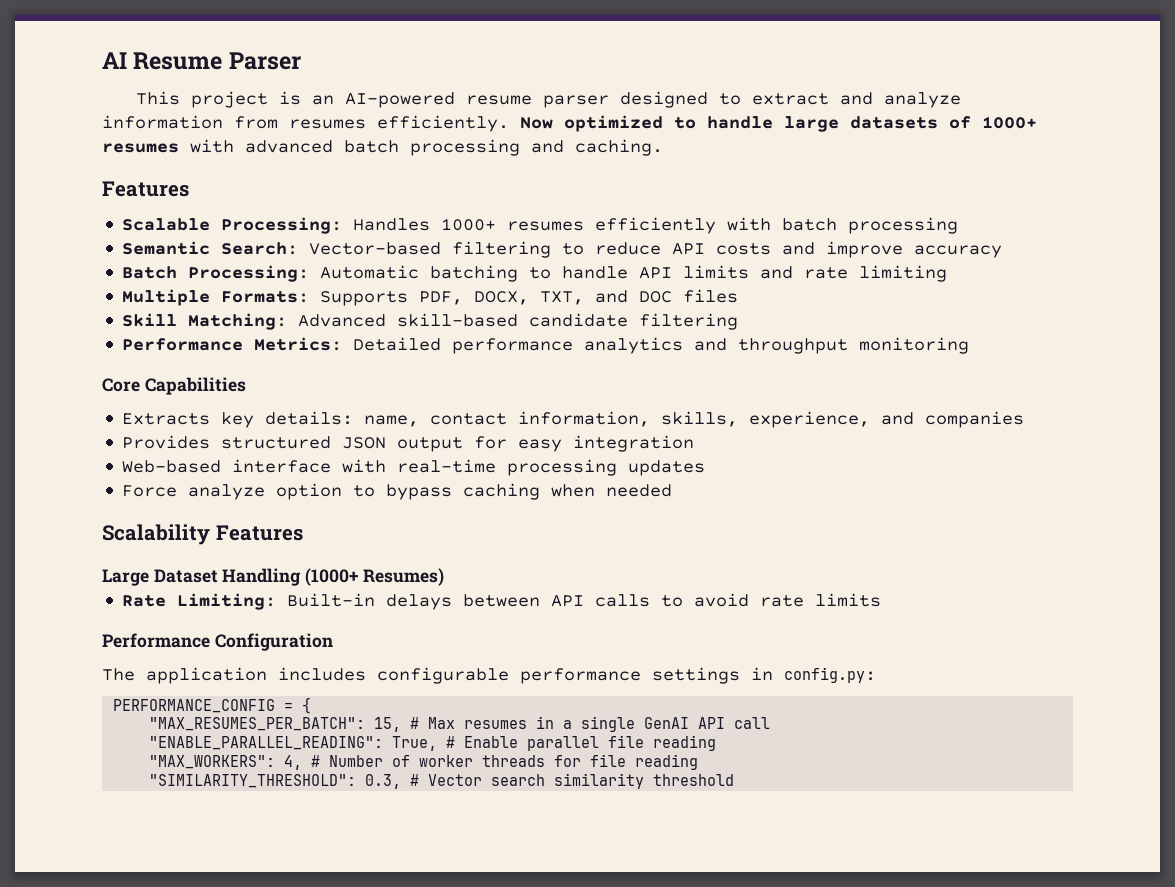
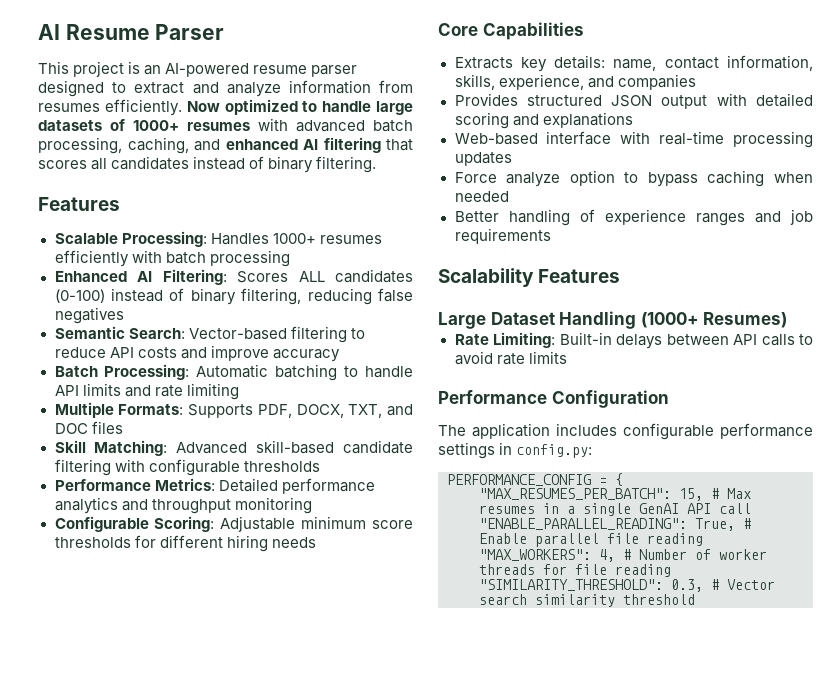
- Now optimized to handle large datasets of 1000+ resumes with advanced batch processing and caching.
+ Now optimized to handle large datasets of 1000+ resumes with advanced batch processing, caching, and enhanced AI filtering that scores all candidates instead of binary filtering.
+ Enhanced AI Filtering: Scores ALL candidates (0-100) instead of binary filtering, reducing false negatives
- Skill Matching: Advanced skill-based candidate filtering
+ Skill Matching: Advanced skill-based candidate filtering with configurable thresholds
+ Configurable Scoring: Adjustable minimum score thresholds for different hiring needs
- Provides structured JSON output for easy integration
+ Provides structured JSON output with detailed scoring and explanations
+ Better handling of experience ranges and job requirements

